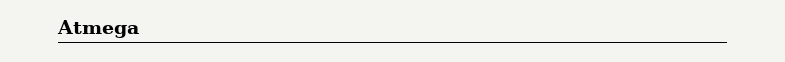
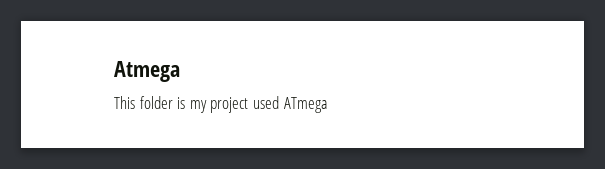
+ This folder is my project used ATmega

